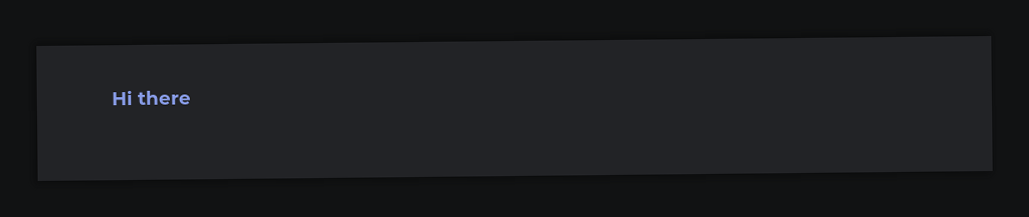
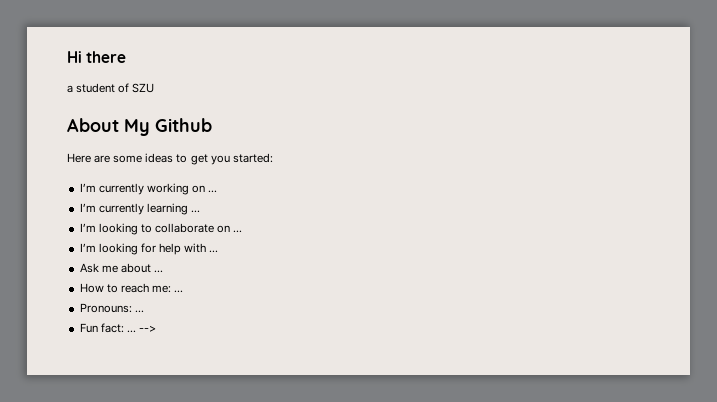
+ a student of SZU
+ About My Github
+ Here are some ideas to get you started:
+ I’m currently working on ...
+ I’m currently learning ...
+ I’m looking to collaborate on ...
+ I’m looking for help with ...
+ Ask me about ...
+ How to reach me: ...
+ Pronouns: ...
+ Fun fact: ... -->

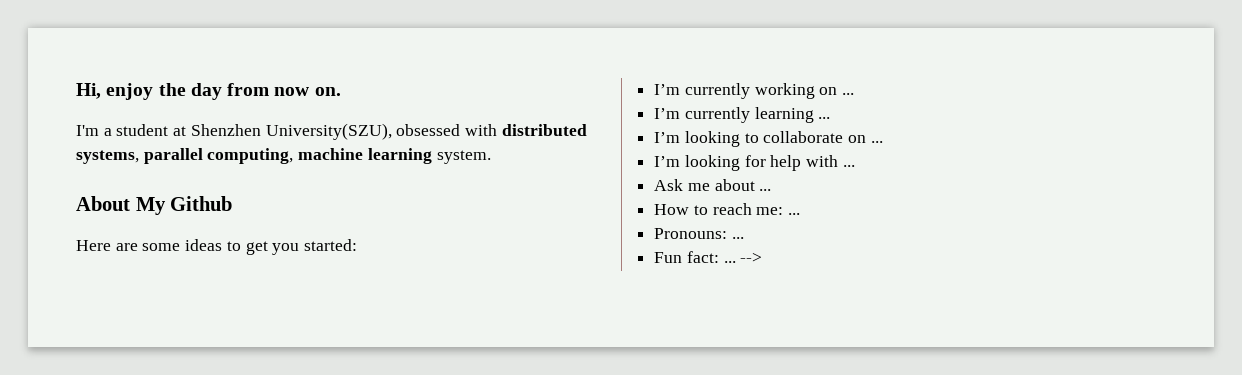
- Hi there
- a student of SZU
+ Hi, enjoy the day from now on.
+ I'm a student at Shenzhen University(SZU), obsessed with distributed systems, parallel computing, machine learning system.

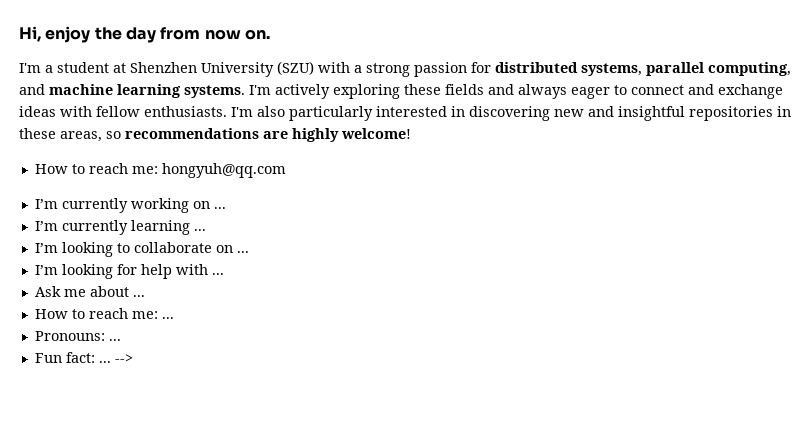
- I'm a student at Shenzhen University(SZU), obsessed with distributed systems, parallel computing, machine learning system.
- About My Github
- Here are some ideas to get you started:
+ I'm a student at Shenzhen University (SZU) with a strong passion for distributed systems, parallel computing, and machine learning systems. I'm actively exploring these fields and always eager to connect and exchange ideas with fellow enthusiasts. I'm also particularly interested in discovering new and insightful repositories in these areas, so recommendations are highly welcome!
+ How to reach me: hongyuh@qq.com

